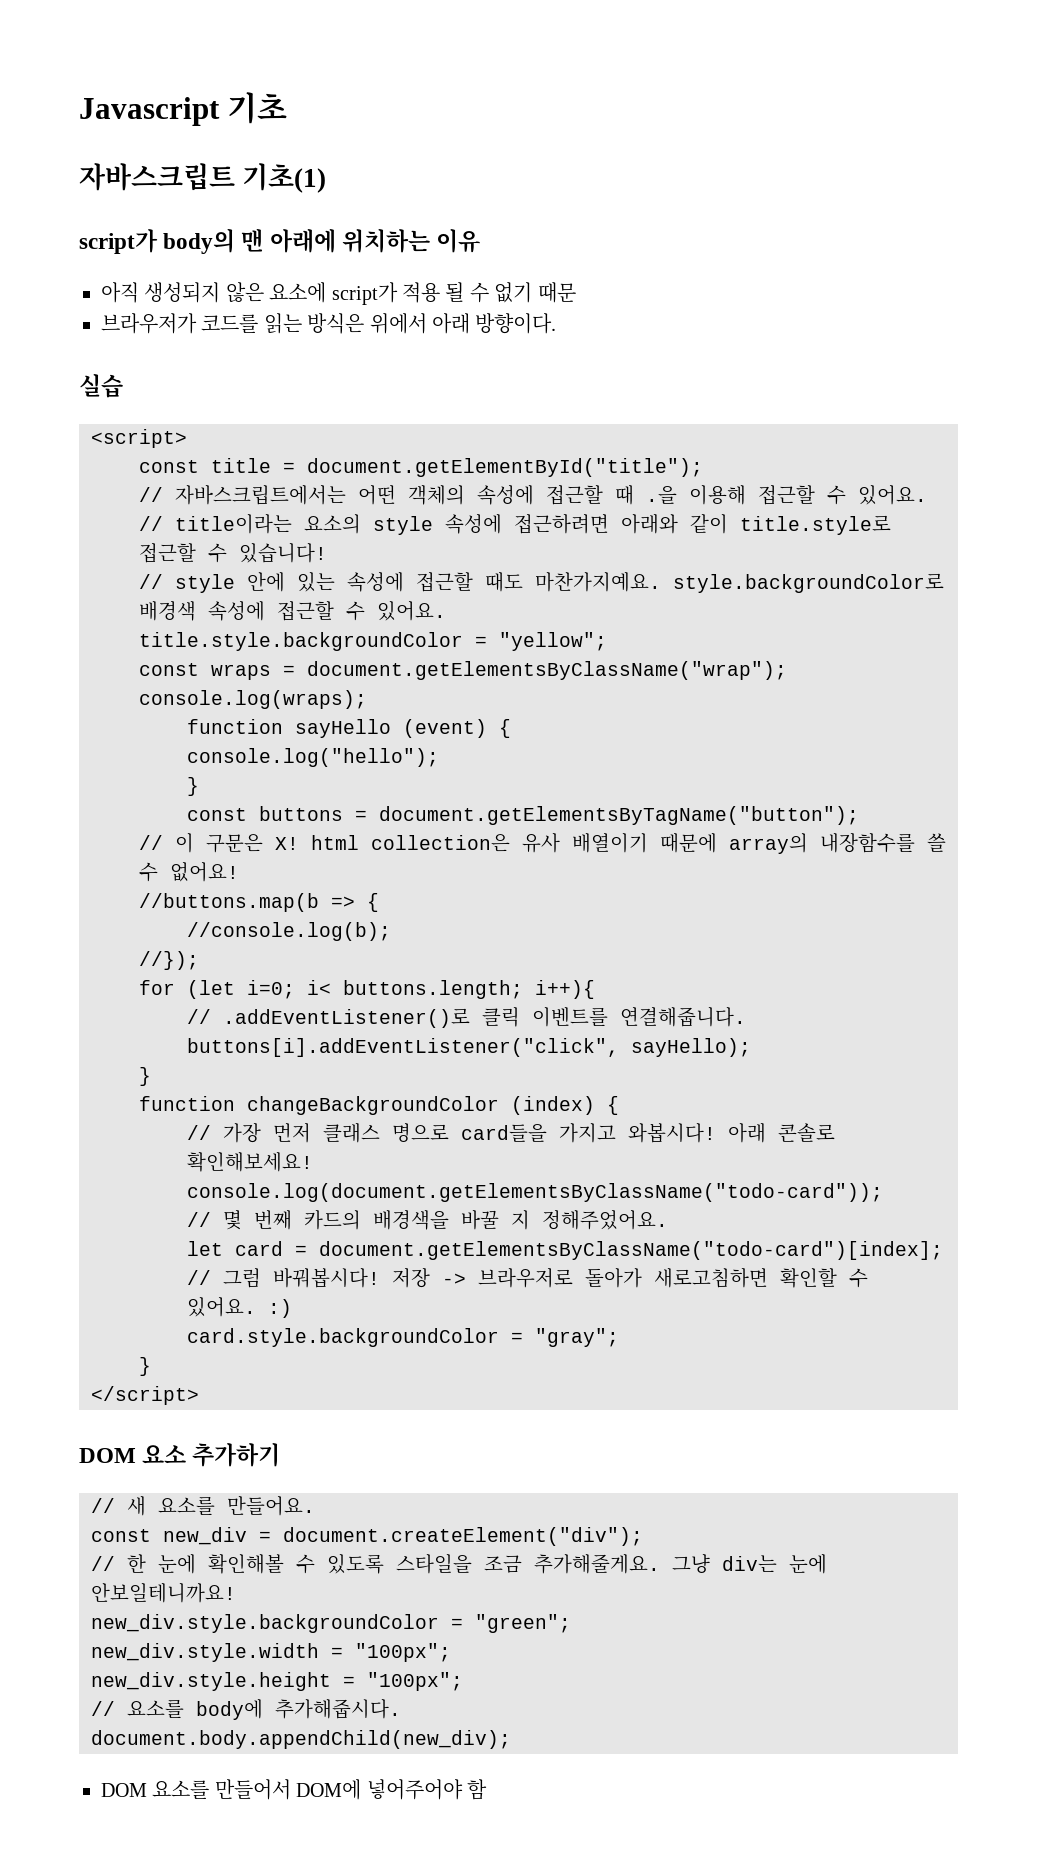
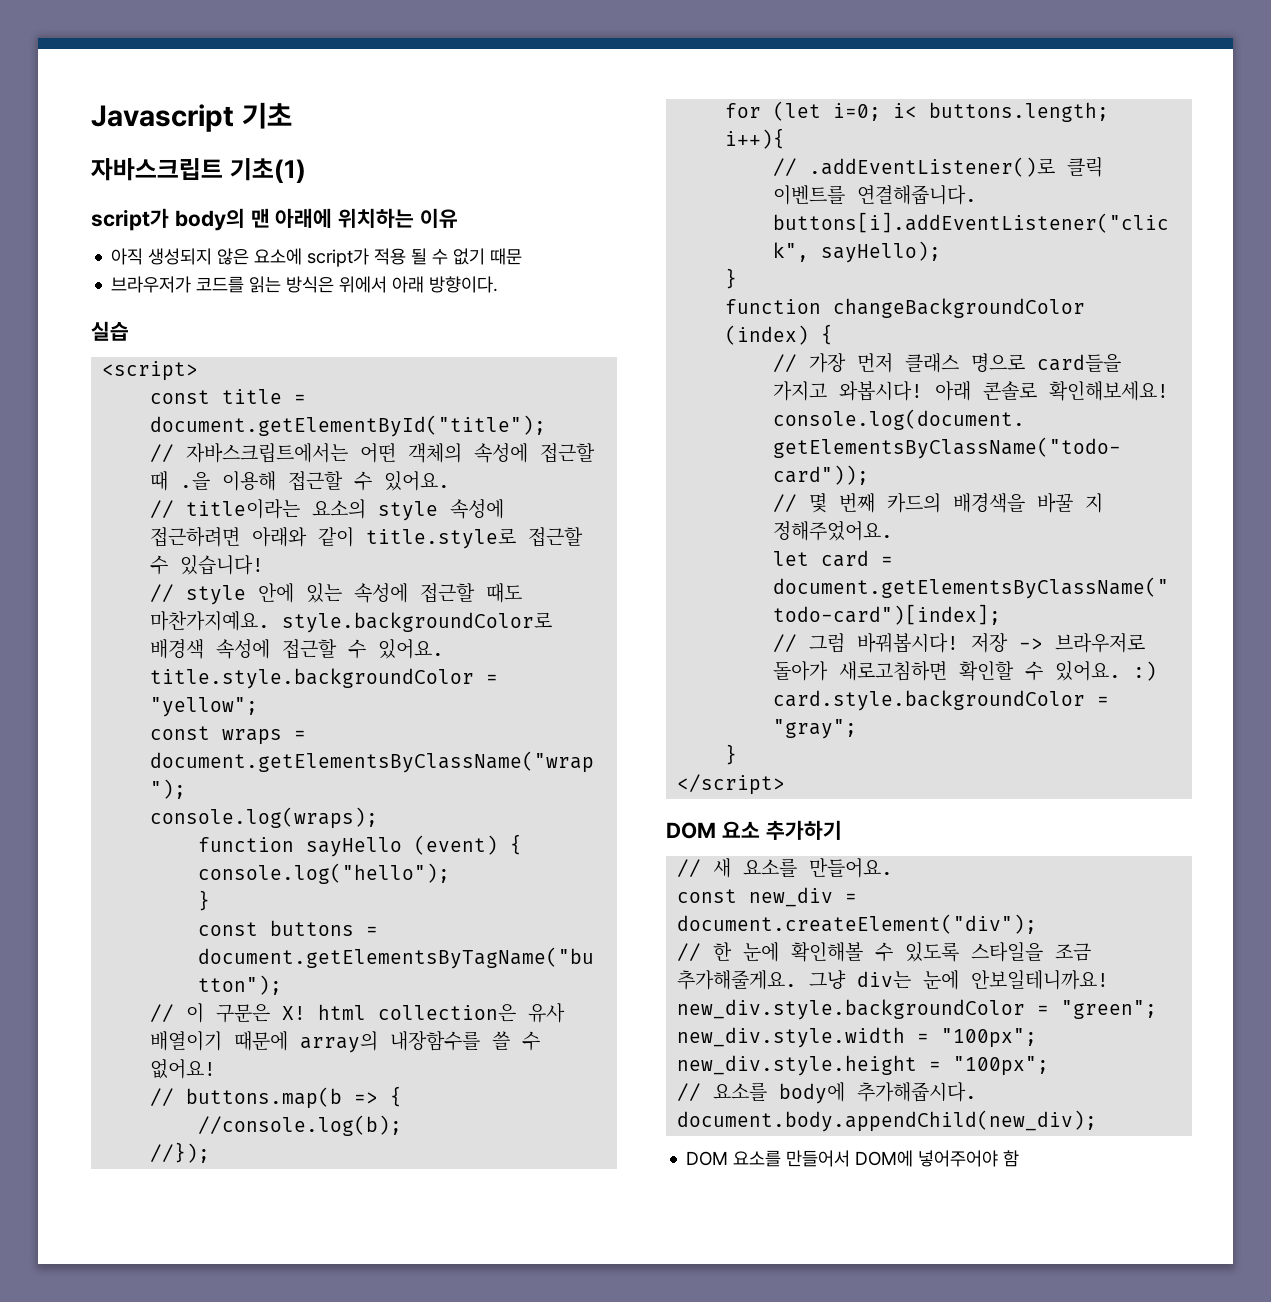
- //buttons.map(b => {
+ // buttons.map(b => {

